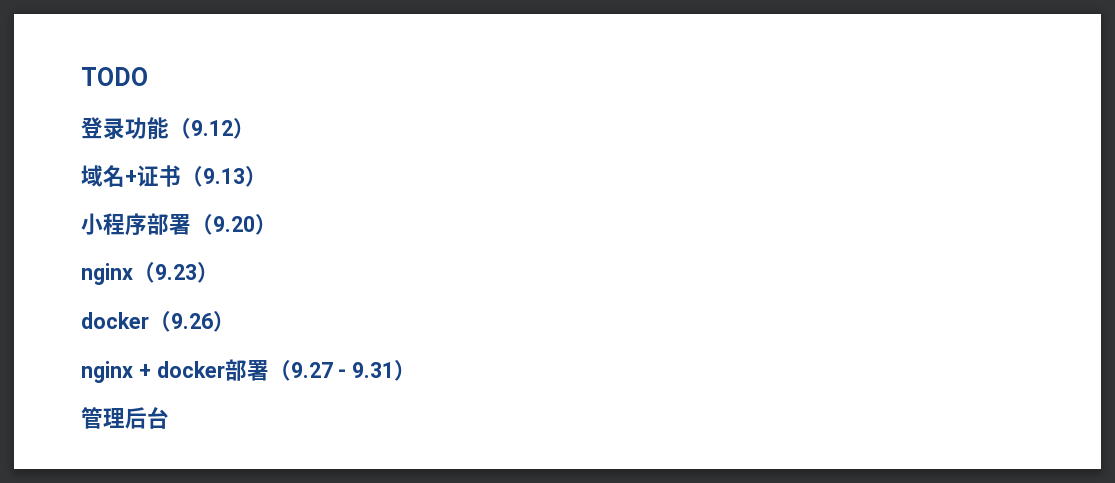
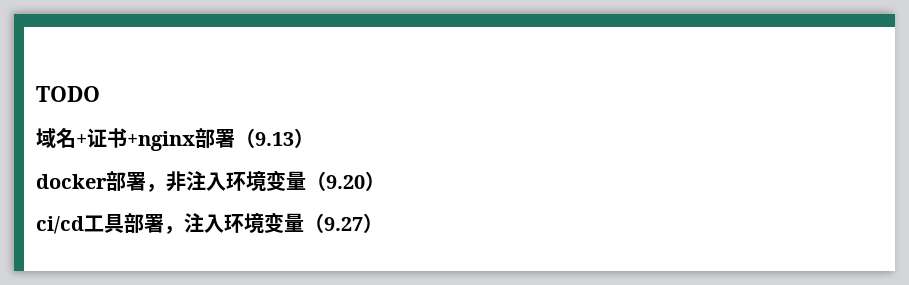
- 登录功能（9.12）
- 域名+证书（9.13）
+ 域名+证书+nginx部署（9.13）
- 小程序部署（9.20）
- nginx（9.23）
- docker（9.26）
- nginx + docker部署（9.27 - 9.31）
- 管理后台
+ docker部署，非注入环境变量（9.20）
+ ci/cd工具部署，注入环境变量（9.27）

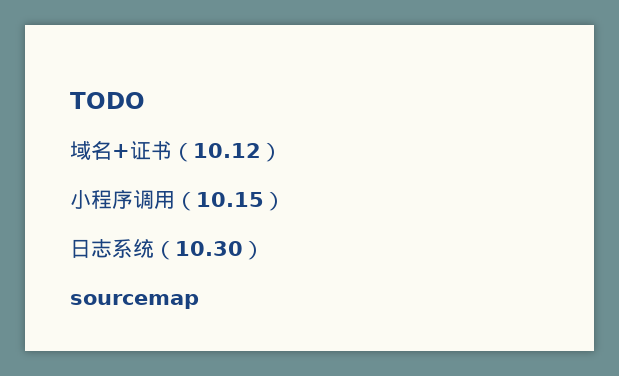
- 域名+证书+nginx部署（9.13）
- docker部署，非注入环境变量（9.20）
- ci/cd工具部署，注入环境变量（9.27）
+ 域名+证书（10.12）
+ 小程序调用（10.15）
+ 日志系统（10.30）
+ sourcemap

